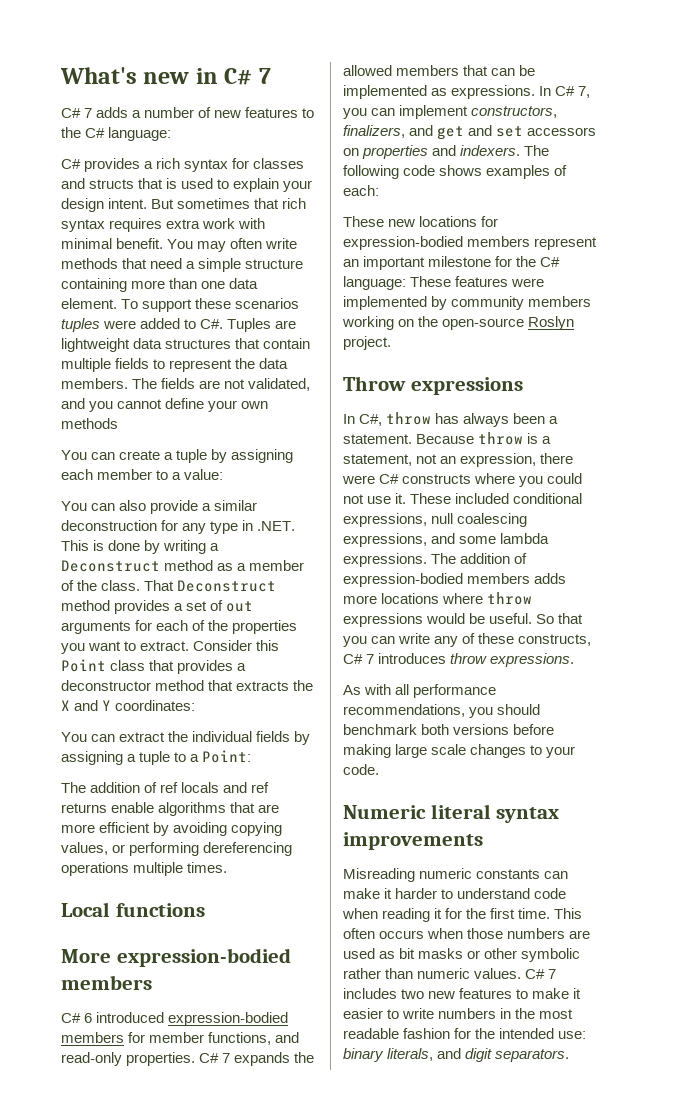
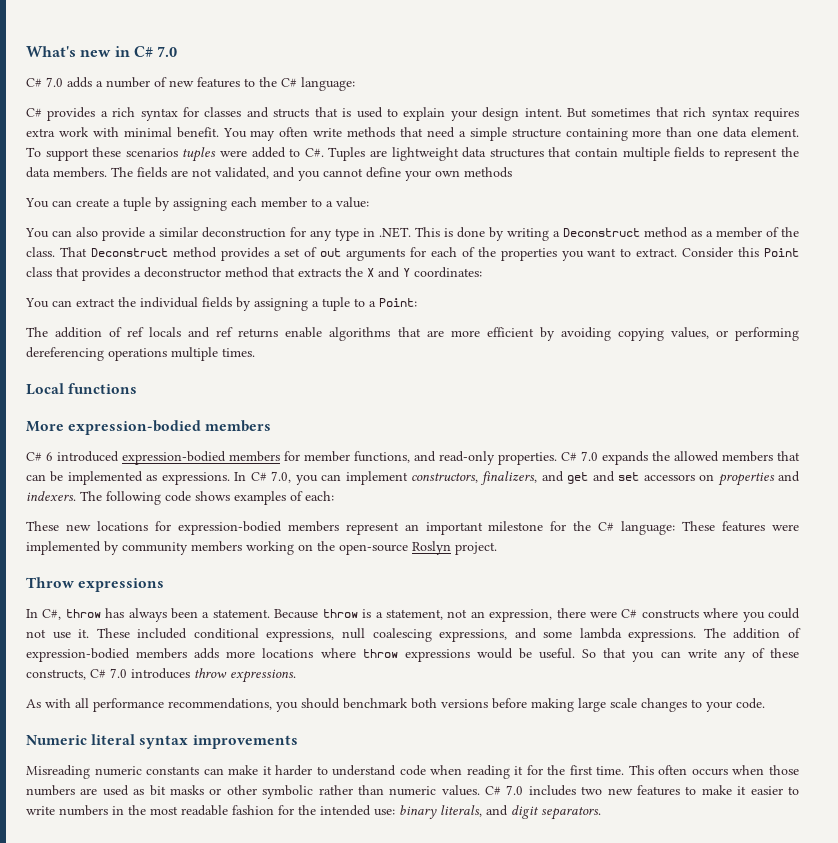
- What's new in C# 7
- C# 7 adds a number of new features to the C# language:
+ What's new in C# 7.0
+ C# 7.0 adds a number of new features to the C# language:
- C# 7 expands the allowed members that can be implemented as expressions.
+ C# 7.0 expands the allowed members that can be implemented as expressions.
- In C# 7, you can implement constructors, finalizers, and get and set accessors on properties and indexers.
+ In C# 7.0, you can implement constructors, finalizers, and get and set accessors on properties and indexers.
- So that you can write any of these constructs, C# 7 introduces throw expressions.
+ So that you can write any of these constructs, C# 7.0 introduces throw expressions.
- C# 7 includes two new features to make it easier to write numbers in the most readable fashion for the intended use: binary literals, and digit separators.
+ C# 7.0 includes two new features to make it easier to write numbers in the most readable fashion for the intended use: binary literals, and digit separators.

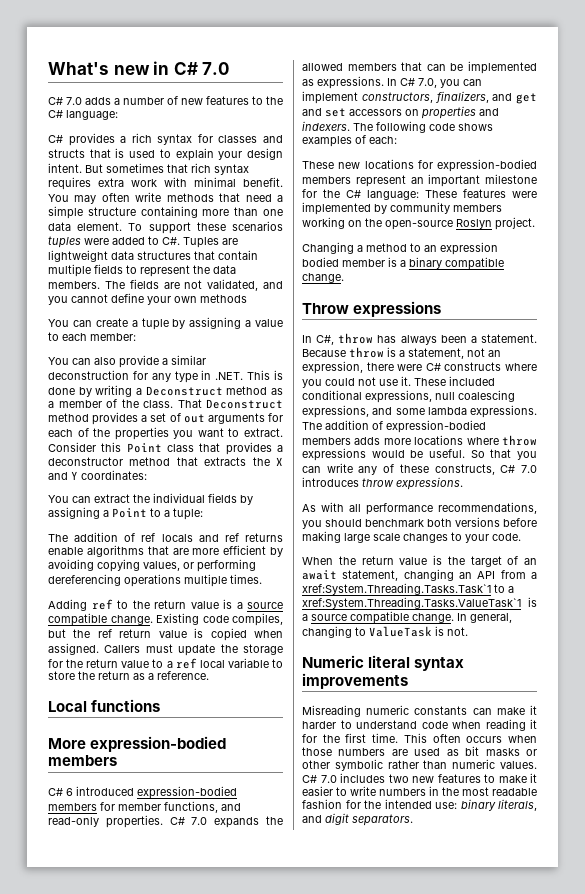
- You can create a tuple by assigning each member to a value:
+ You can create a tuple by assigning a value to each member:
- You can extract the individual fields by assigning a tuple to a Point:
+ You can extract the individual fields by assigning a Point to a tuple:
+ Adding ref to the return value is a source compatible change. Existing code compiles, but the ref return value is copied when assigned. Callers must update the storage for the return value to a ref local variable to store the return as a reference.
+ Changing a method to an expression bodied member is a binary compatible change.
+ When the return value is the target of an await statement, changing an API from a xref:System.Threading.Tasks.Task`1 to a xref:System.Threading.Tasks.ValueTask`1 is a source compatible change. In general, changing to ValueTask is not.

